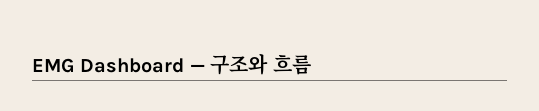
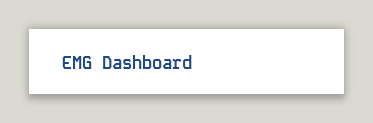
- EMG Dashboard — 구조와 흐름
+ EMG Dashboard

